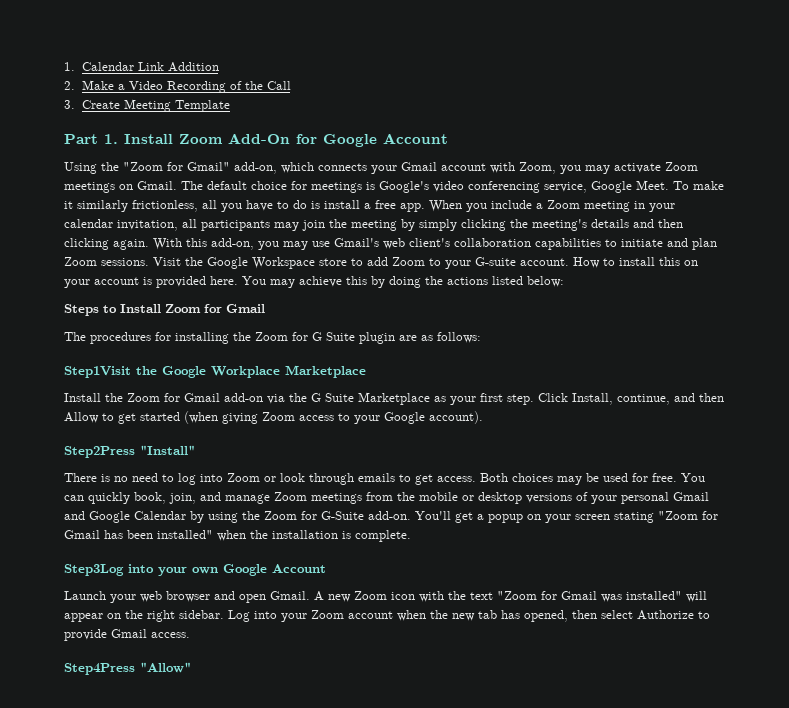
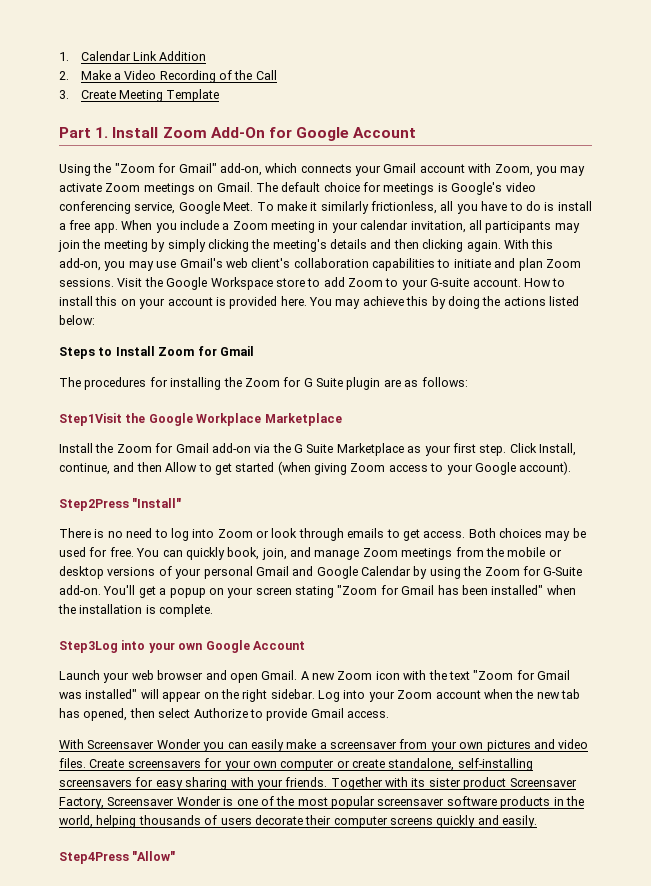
+ With Screensaver Wonder you can easily make a screensaver from your own pictures and video files. Create screensavers for your own computer or create standalone, self-installing screensavers for easy sharing with your friends. Together with its sister product Screensaver Factory, Screensaver Wonder is one of the most popular screensaver software products in the world, helping thousands of users decorate their computer screens quickly and easily.

